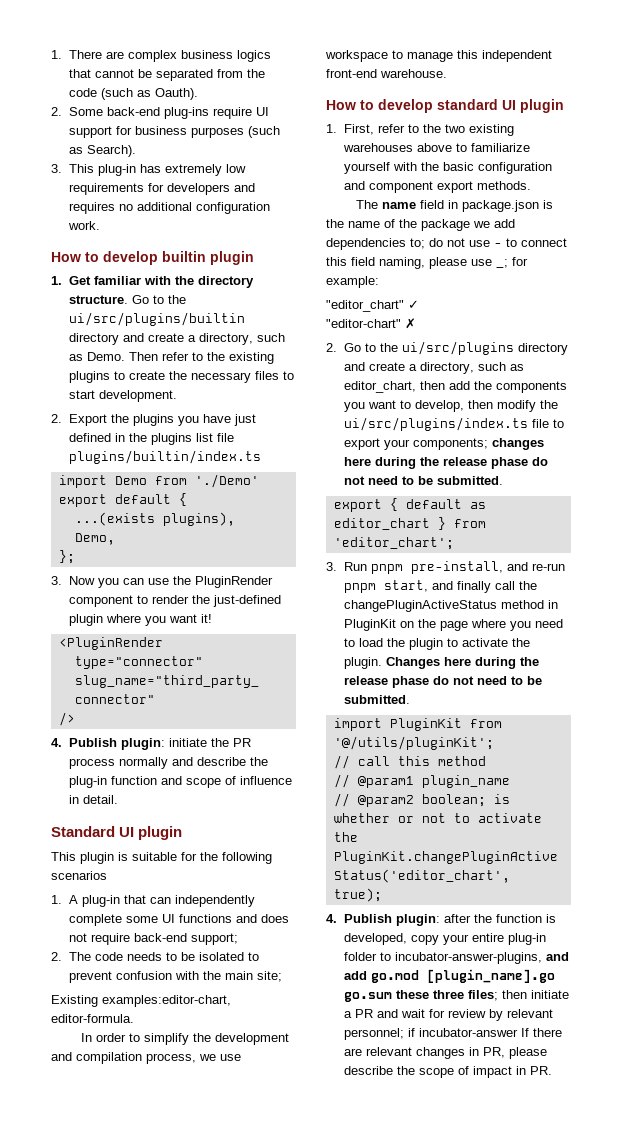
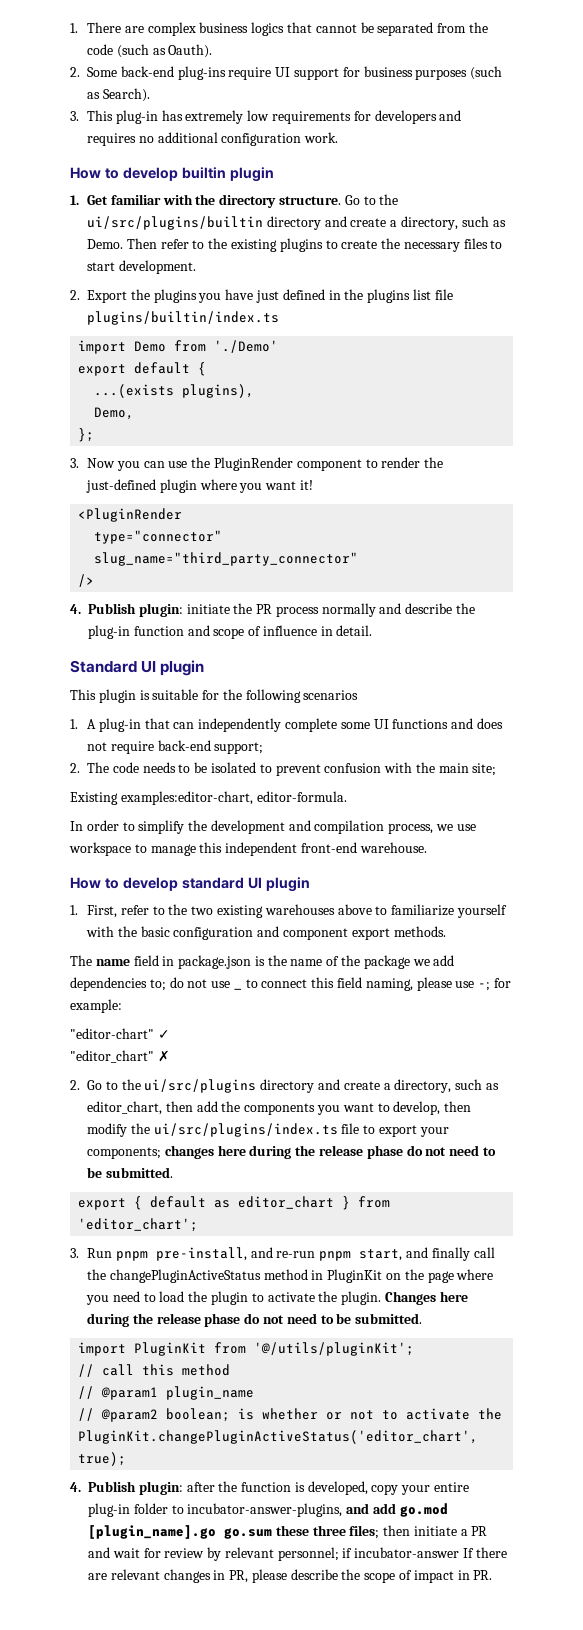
- The name field in package.json is the name of the package we add dependencies to; do not use - to connect this field naming, please use _; for example:
+ The name field in package.json is the name of the package we add dependencies to; do not use _ to connect this field naming, please use -; for example:
- "editor_chart" ✓
+ "editor-chart" ✓
- "editor-chart" ✗
+ "editor_chart" ✗

